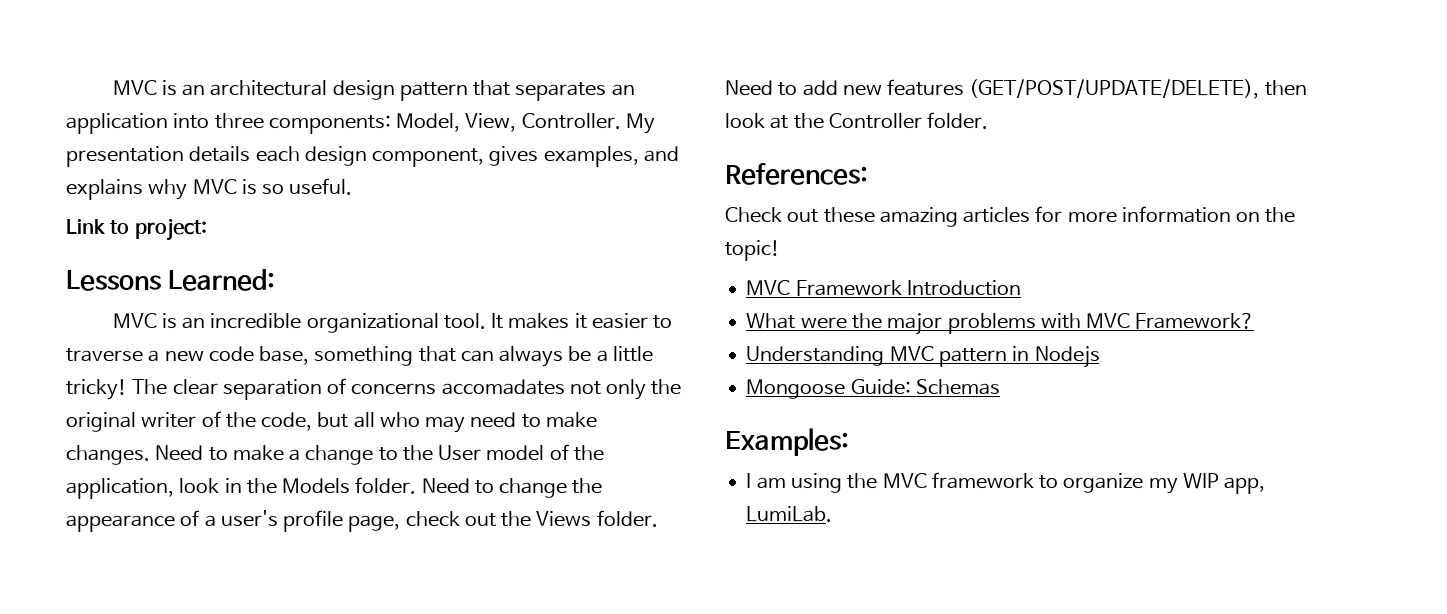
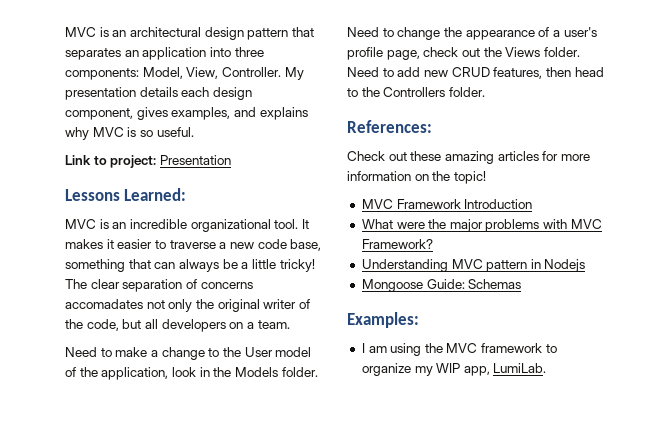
- Link to project:
+ Link to project: Presentation
- The clear separation of concerns accomadates not only the original writer of the code, but all who may need to make changes. Need to make a change to the User model of the application, look in the Models folder.
+ The clear separation of concerns accomadates not only the original writer of the code, but all developers on a team.
+ Need to make a change to the User model of the application, look in the Models folder.
- Need to add new features (GET/POST/UPDATE/DELETE), then look at the Controller folder.
+ Need to add new CRUD features, then head to the Controllers folder.

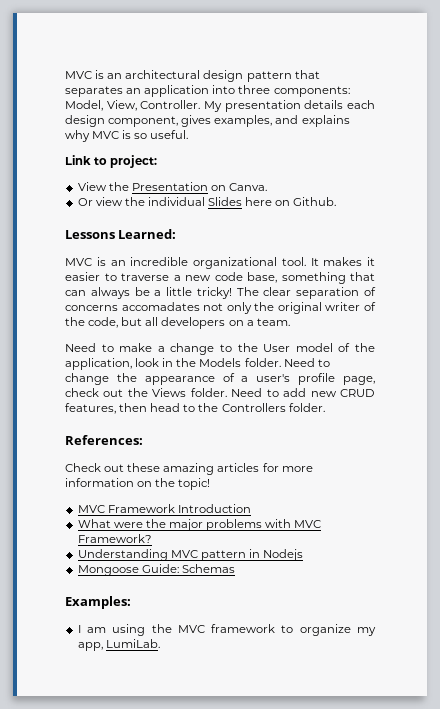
- Link to project: Presentation
+ Link to project:
+ View the Presentation on Canva.
+ Or view the individual Slides here on Github.
- I am using the MVC framework to organize my WIP app, LumiLab.
+ I am using the MVC framework to organize my app, LumiLab.

